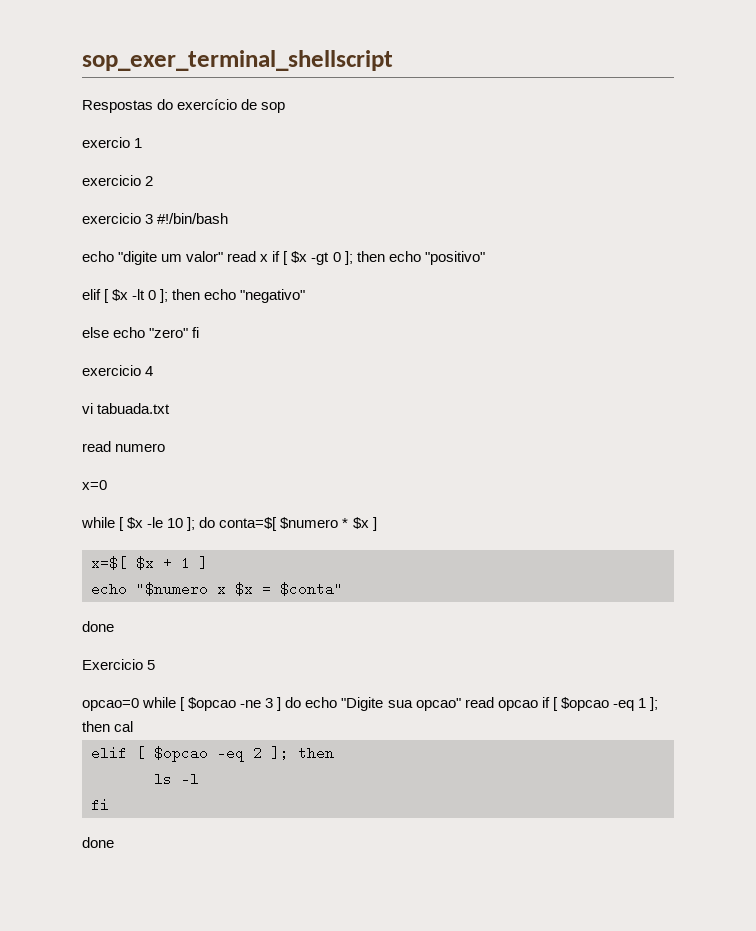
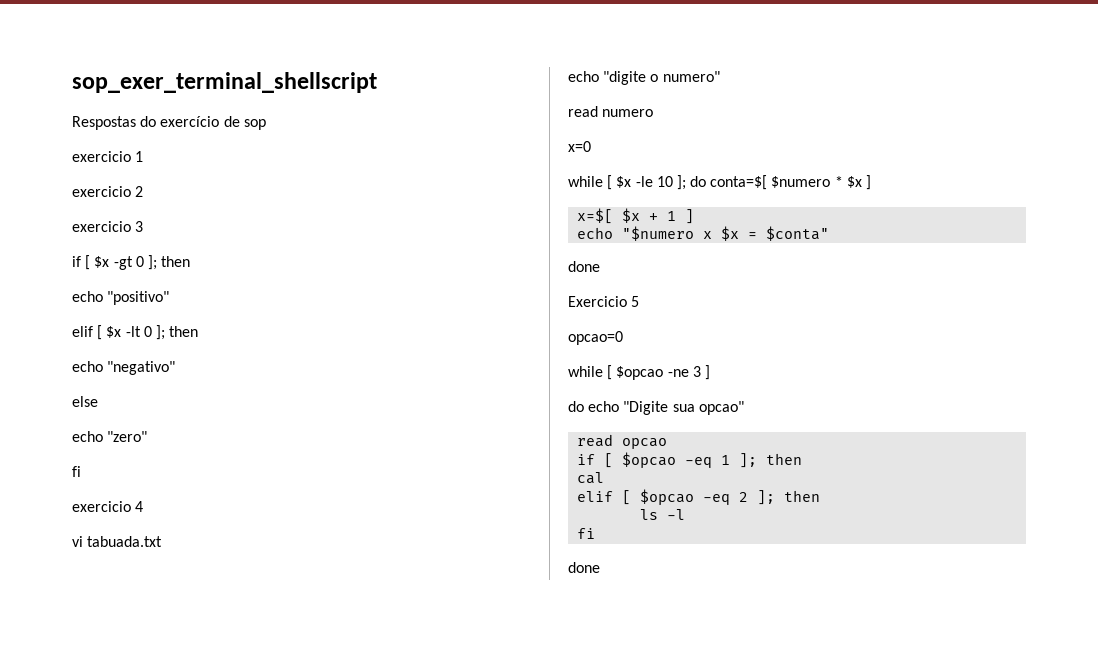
- exercio 1
+ exercicio 1
- exercicio 3 #!/bin/bash
- echo "digite um valor" read x if [ $x -gt 0 ]; then echo "positivo"
+ exercicio 3
+ if [ $x -gt 0 ]; then
+ echo "positivo"
- elif [ $x -lt 0 ]; then echo "negativo"
+ elif [ $x -lt 0 ]; then
+ echo "negativo"
- else echo "zero" fi
+ else
+ echo "zero"
+ fi
+ echo "digite o numero"
- opcao=0 while [ $opcao -ne 3 ] do echo "Digite sua opcao" read opcao if [ $opcao -eq 1 ]; then cal
+ opcao=0
+ while [ $opcao -ne 3 ]
+ do echo "Digite sua opcao"
+ read opcao
+ if [ $opcao -eq 1 ]; then
+ cal

